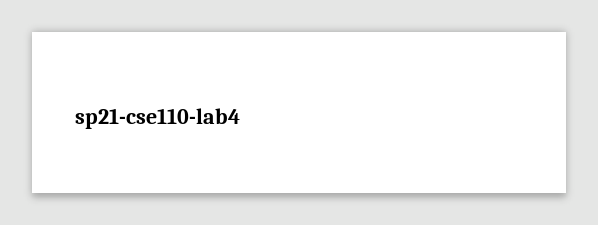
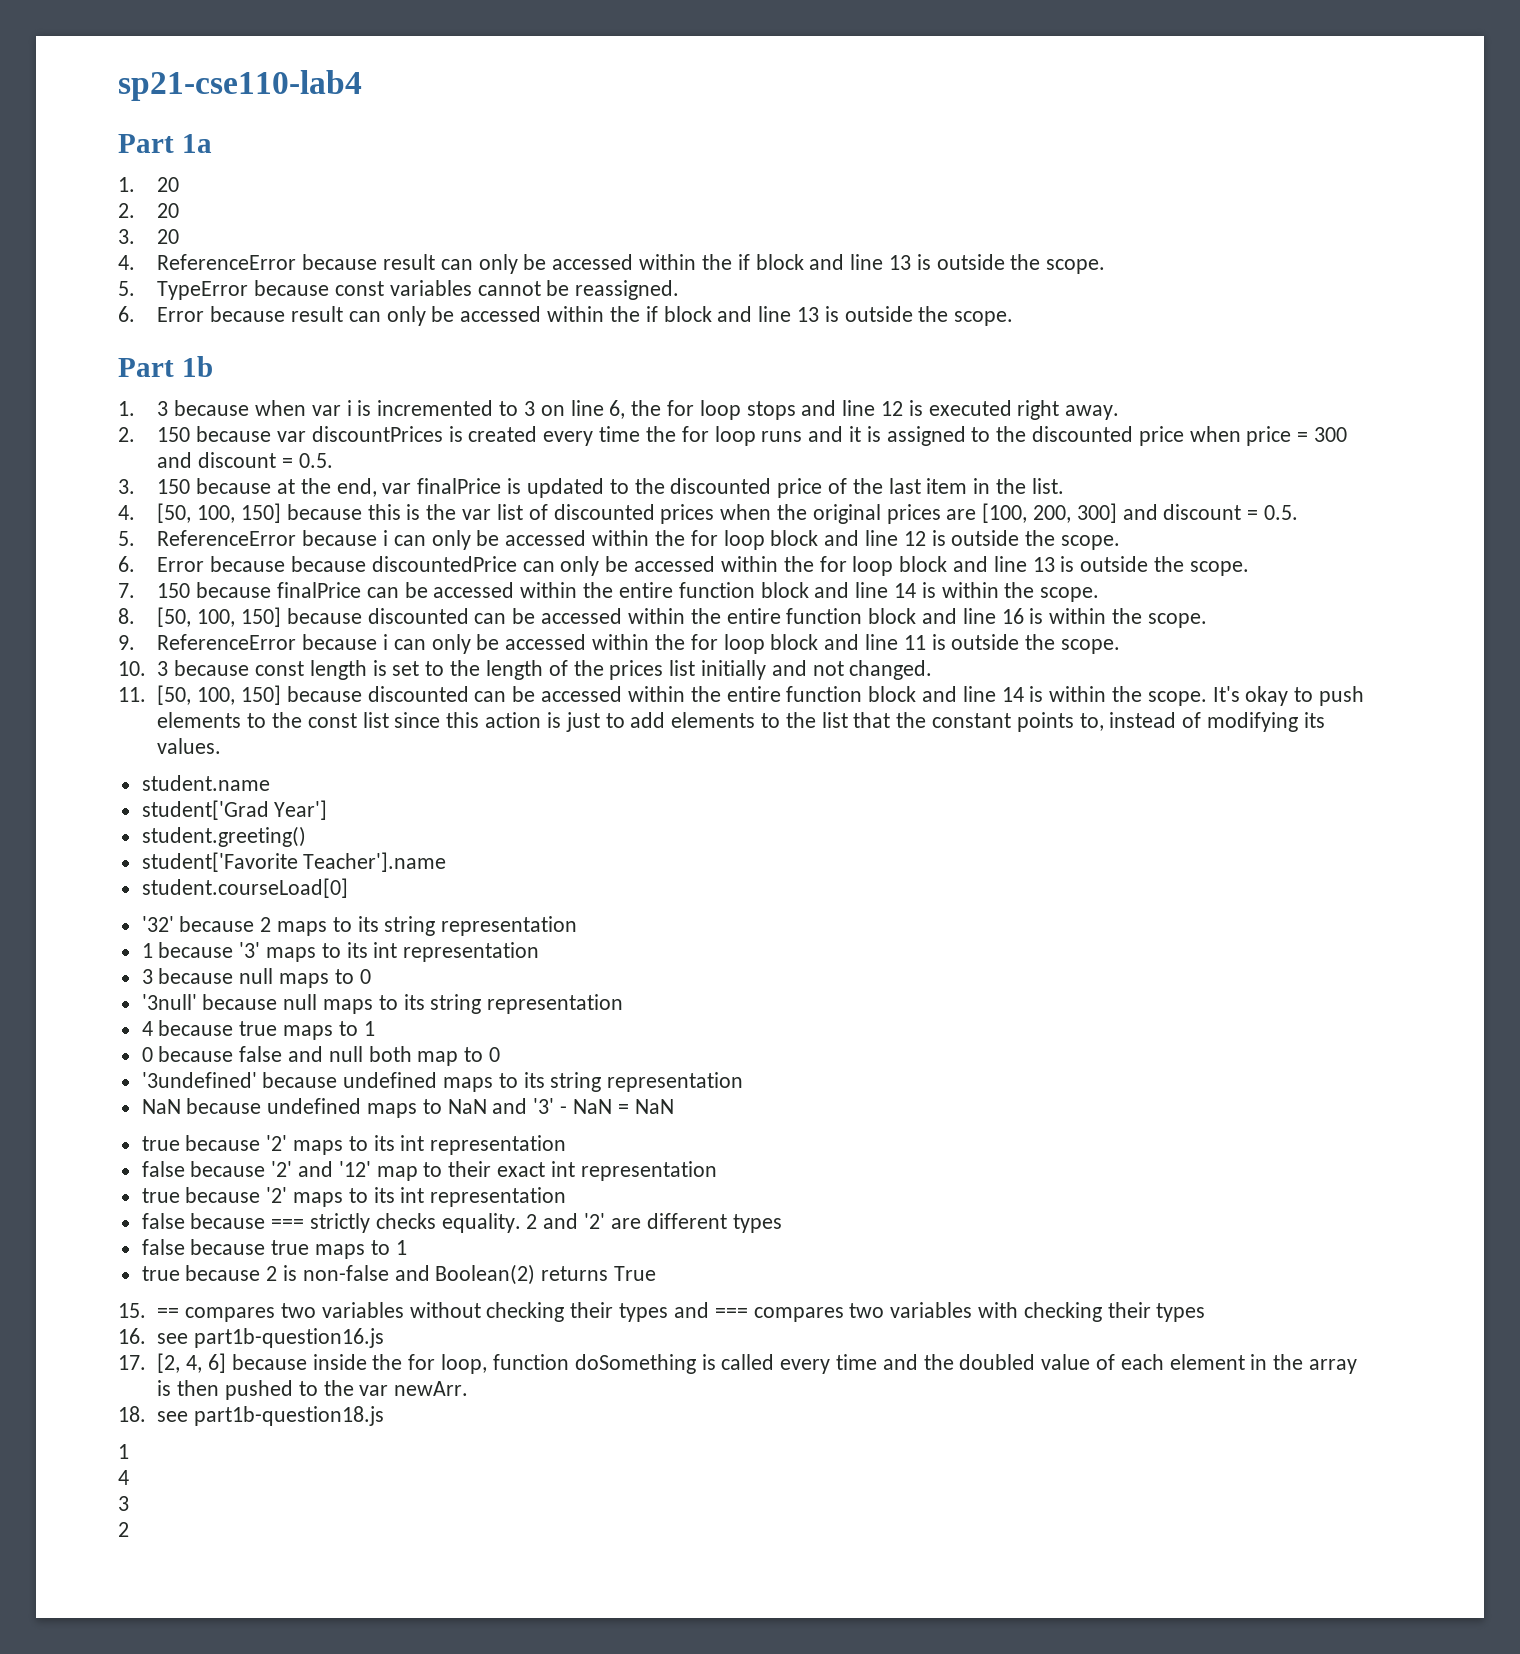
+ Part 1a
+ 1. 20
+ 2. 20
+ 3. 20
+ 4. ReferenceError because result can only be accessed within the if block and line 13 is outside the scope.
+ 5. TypeError because const variables cannot be reassigned.
+ 6. Error because result can only be accessed within the if block and line 13 is outside the scope.
+ Part 1b
+ 1. 3 because when var i is incremented to 3 on line 6, the for loop stops and line 12 is executed right away.
+ 2. 150 because var discountPrices is created every time the for loop runs and it is assigned to the discounted price when price = 300 and discount = 0.5.
+ 3. 150 because at the end, var finalPrice is updated to the discounted price of the last item in the list.
+ 4. [50, 100, 150] because this is the var list of discounted prices when the original prices are [100, 200, 300] and discount = 0.5.
+ 5. ReferenceError because i can only be accessed within the for loop block and line 12 is outside the scope.
+ 6. Error because because discountedPrice can only be accessed within the for loop block and line 13 is outside the scope.
+ 7. 150 because finalPrice can be accessed within the entire function block and line 14 is within the scope.
+ 8. [50, 100, 150] because discounted can be accessed within the entire function block and line 16 is within the scope.
+ 9. ReferenceError because i can only be accessed within the for loop block and line 11 is outside the scope.
+ 10. 3 because const length is set to the length of the prices list initially and not changed.
+ 11. [50, 100, 150] because discounted can be accessed within the entire function block and line 14 is within the scope. It's okay to push elements to the const list since this action is just to add elements to the list that the constant points to, instead of modifying its values.
+ student.name
+ student['Grad Year']
+ student.greeting()
+ student['Favorite Teacher'].name
+ student.courseLoad[0]
+ '32' because 2 maps to its string representation
+ 1 because '3' maps to its int representation
+ 3 because null maps to 0
+ '3null' because null maps to its string representation
+ 4 because true maps to 1
+ 0 because false and null both map to 0
+ '3undefined' because undefined maps to its string representation
+ NaN because undefined maps to NaN and '3' - NaN = NaN
+ true because '2' maps to its int representation
+ false because '2' and '12' map to their exact int representation
+ true because '2' maps to its int representation
+ false because === strictly checks equality. 2 and '2' are different types
+ false because true maps to 1
+ true because 2 is non-false and Boolean(2) returns True
+ 15. == compares two variables without checking their types and === compares two variables with checking their types
+ 16. see part1b-question16.js
+ 17. [2, 4, 6] because inside the for loop, function doSomething is called every time and the doubled value of each element in the array is then pushed to the var newArr.
+ 18. see part1b-question18.js
+ 1
+ 4
+ 3
+ 2

